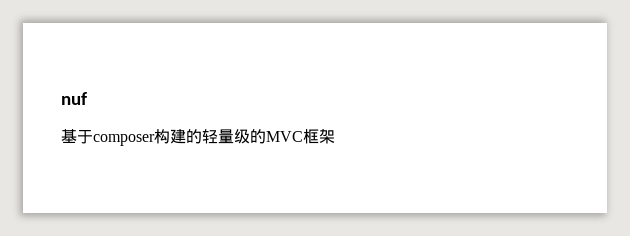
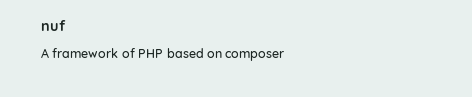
- 基于composer构建的轻量级的MVC框架
+ A framework of PHP based on composer

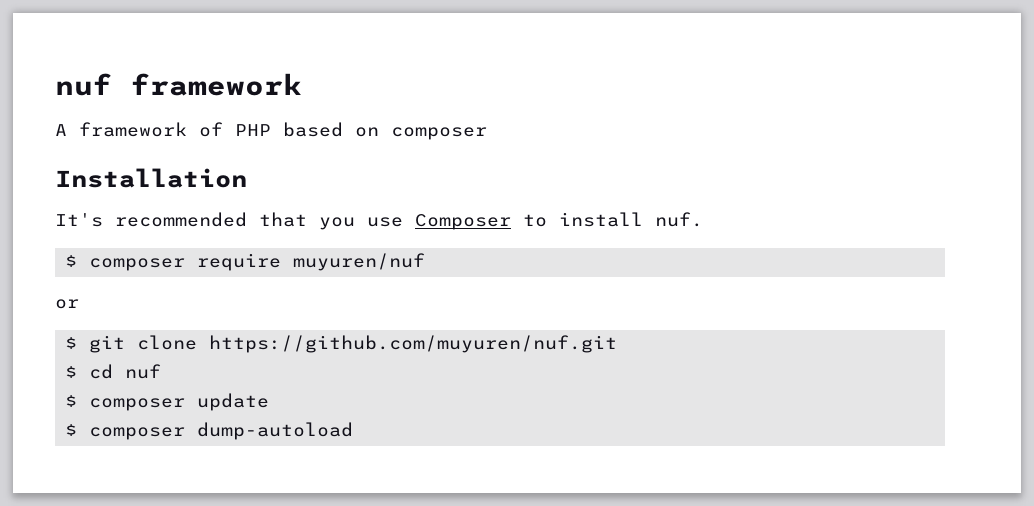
- nuf
+ nuf framework
+ Installation
+ It's recommended that you use Composer to install nuf.
+ $ composer require muyuren/nuf
+ or
+ $ git clone https://github.com/muyuren/nuf.git
+ $ cd nuf
+ $ composer update
+ $ composer dump-autoload

